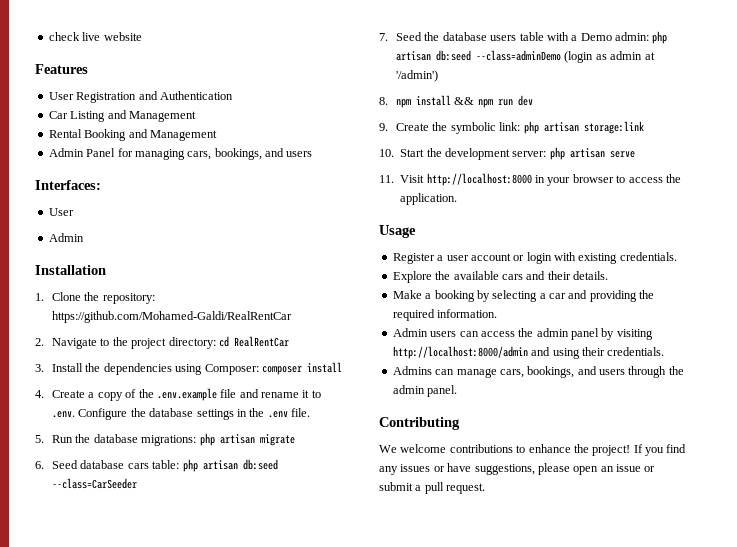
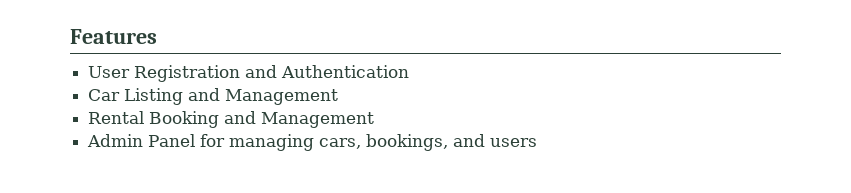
- check live website
- Interfaces:
- User
- Admin
- Installation
- 1. Clone the repository: https://github.com/Mohamed-Galdi/RealRentCar
- 2. Navigate to the project directory: cd RealRentCar
- 3. Install the dependencies using Composer: composer install
- 4. Create a copy of the .env.example file and rename it to .env. Configure the database settings in the .env file.
- 5. Run the database migrations: php artisan migrate
- 6. Seed database cars table: php artisan db:seed --class=CarSeeder
- 7. Seed the database users table with a Demo admin: php artisan db:seed --class=adminDemo (login as admin at '/admin')
- 8. npm install && npm run dev
- 9. Create the symbolic link: php artisan storage:link
- 10. Start the development server: php artisan serve
- 11. Visit http://localhost:8000 in your browser to access the application.
- Usage
- Register a user account or login with existing credentials.
- Explore the available cars and their details.
- Make a booking by selecting a car and providing the required information.
- Admin users can access the admin panel by visiting http://localhost:8000/admin and using their credentials.
- Admins can manage cars, bookings, and users through the admin panel.
- Contributing
- We welcome contributions to enhance the project! If you find any issues or have suggestions, please open an issue or submit a pull request.

